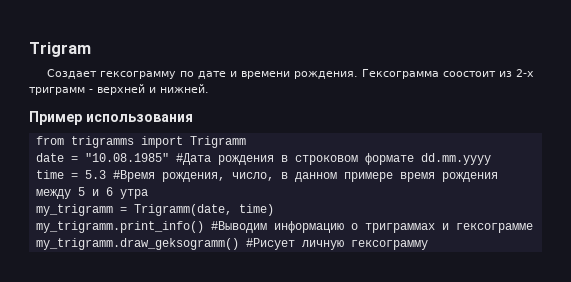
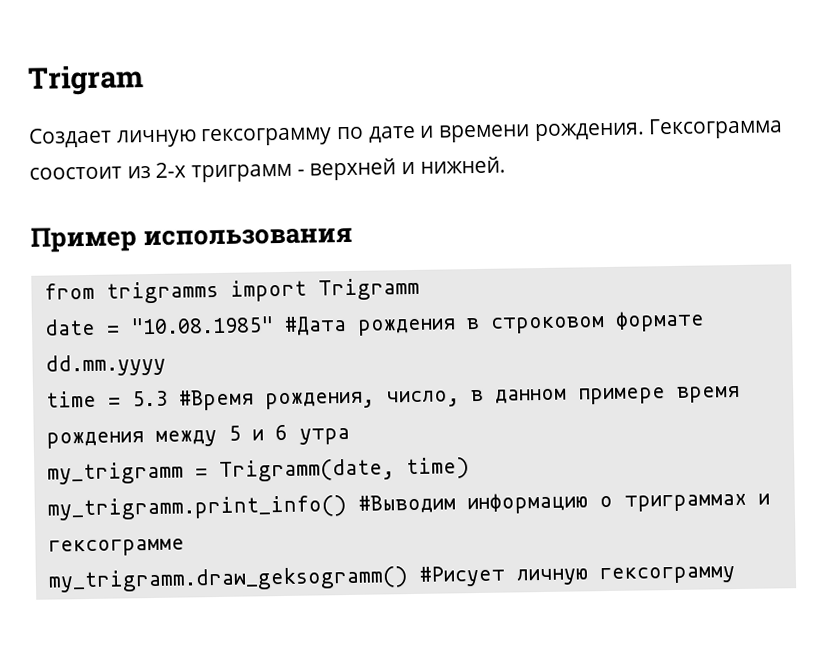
- Создает гексограмму по дате и времени рождения.
+ Создает личную гексограмму по дате и времени рождения.

